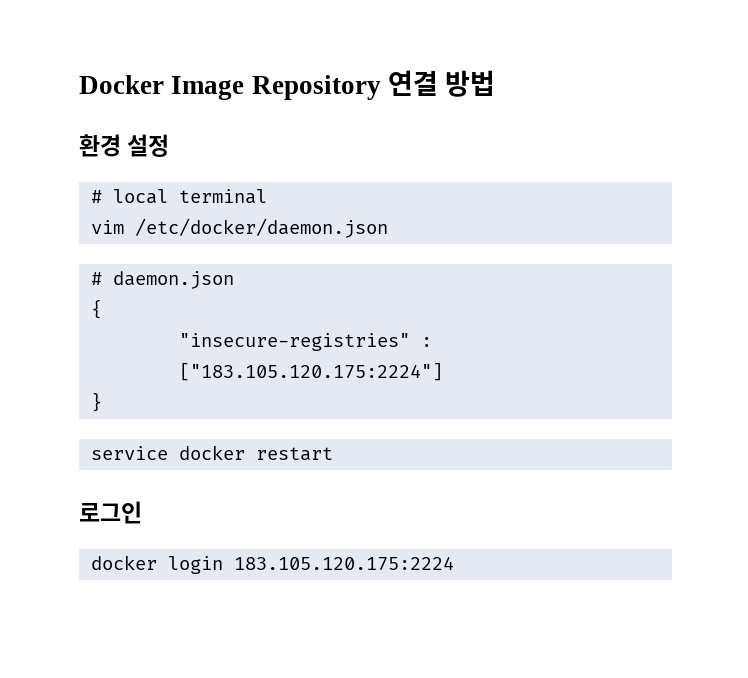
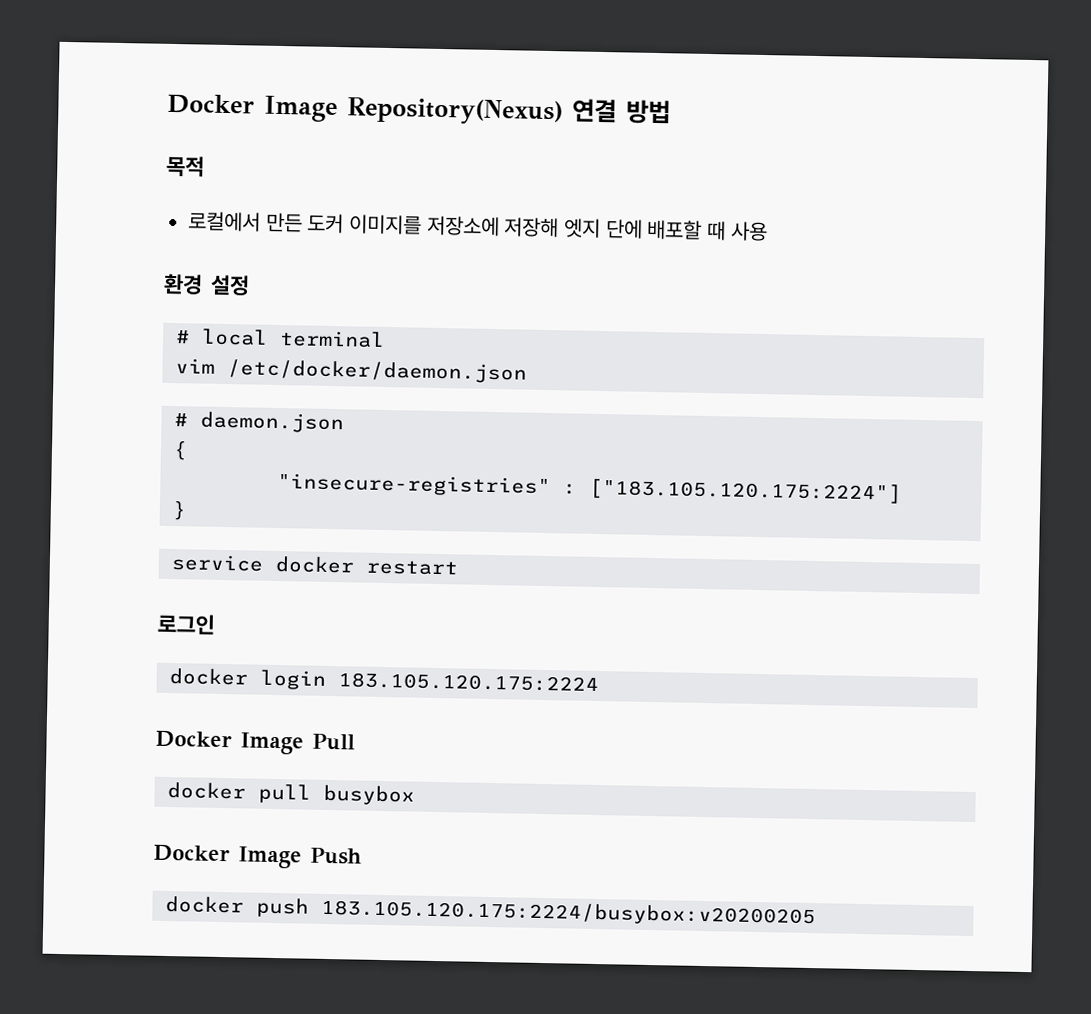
- Docker Image Repository 연결 방법
+ Docker Image Repository(Nexus) 연결 방법
+ 목적
+ 로컬에서 만든 도커 이미지를 저장소에 저장해 엣지 단에 배포할 때 사용
+ Docker Image Pull
+ docker pull busybox
+ Docker Image Push
+ docker push 183.105.120.175:2224/busybox:v20200205

